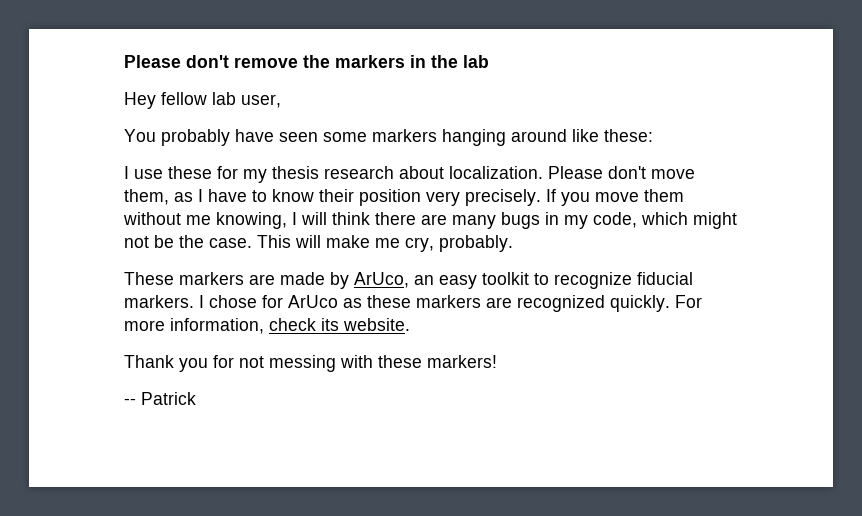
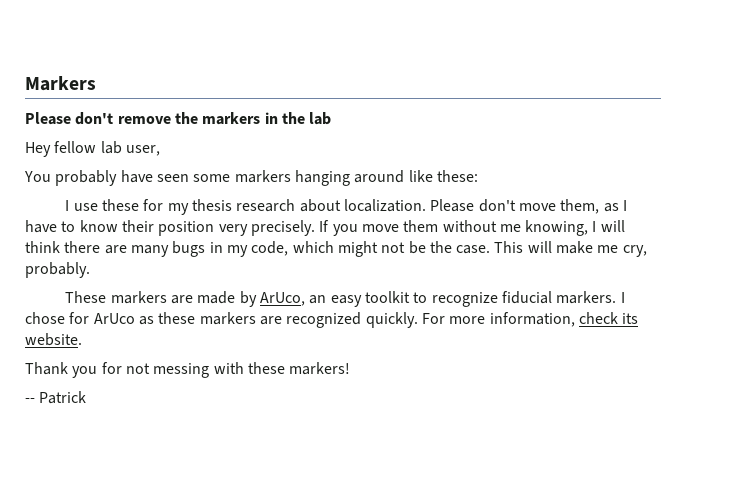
+ Markers

